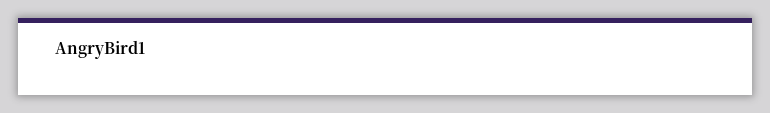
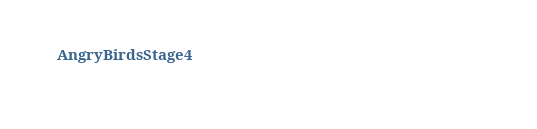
- AngryBird1
+ AngryBirdsStage4

